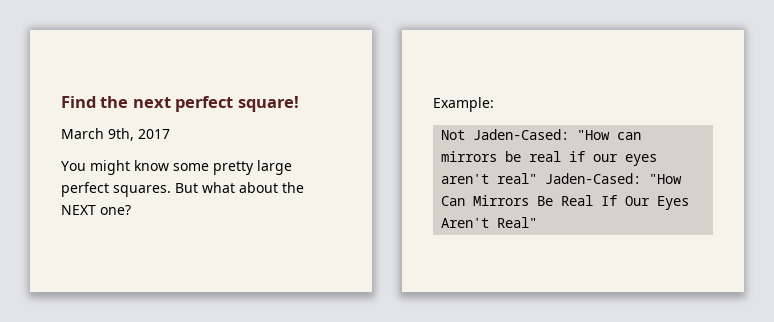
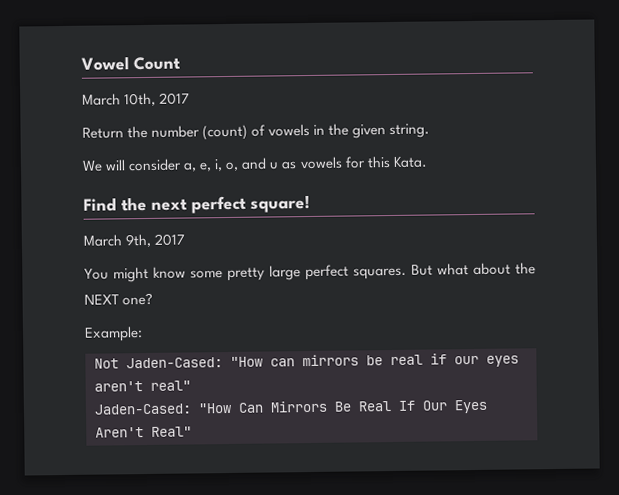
+ Vowel Count
+ March 10th, 2017
+ Return the number (count) of vowels in the given string.
+ We will consider a, e, i, o, and u as vowels for this Kata.
- Not Jaden-Cased: "How can mirrors be real if our eyes aren't real" Jaden-Cased: "How Can Mirrors Be Real If Our Eyes Aren't Real"
+ Not Jaden-Cased: "How can mirrors be real if our eyes aren't real"
+ Jaden-Cased: "How Can Mirrors Be Real If Our Eyes Aren't Real"

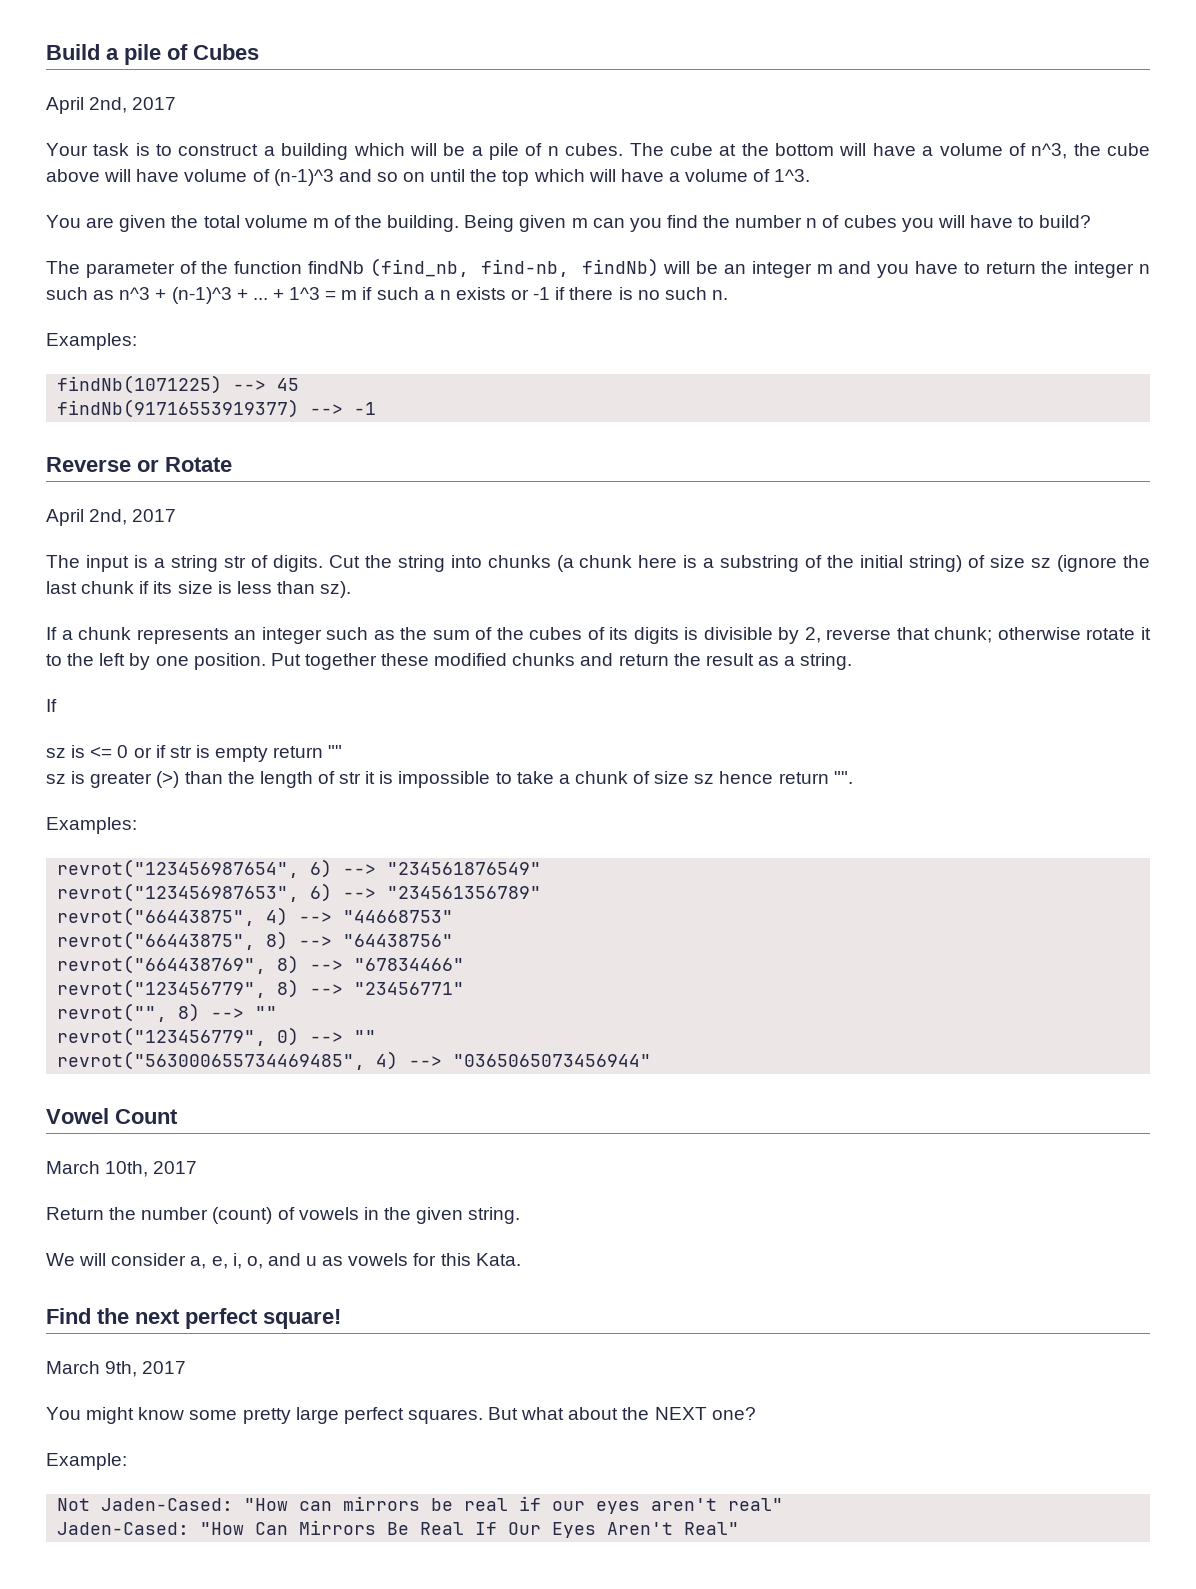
+ Build a pile of Cubes
+ April 2nd, 2017
+ Your task is to construct a building which will be a pile of n cubes. The cube at the bottom will have a volume of n^3, the cube above will have volume of (n-1)^3 and so on until the top which will have a volume of 1^3.
+ You are given the total volume m of the building. Being given m can you find the number n of cubes you will have to build?
+ The parameter of the function findNb (find_nb, find-nb, findNb) will be an integer m and you have to return the integer n such as n^3 + (n-1)^3 + ... + 1^3 = m if such a n exists or -1 if there is no such n.
+ Examples:
+ findNb(1071225) --> 45
+ findNb(91716553919377) --> -1
+ Reverse or Rotate
+ April 2nd, 2017
+ The input is a string str of digits. Cut the string into chunks (a chunk here is a substring of the initial string) of size sz (ignore the last chunk if its size is less than sz).
+ If a chunk represents an integer such as the sum of the cubes of its digits is divisible by 2, reverse that chunk; otherwise rotate it to the left by one position. Put together these modified chunks and return the result as a string.
+ If
+ sz is <= 0 or if str is empty return ""
+ sz is greater (>) than the length of str it is impossible to take a chunk of size sz hence return "".
+ Examples:
+ revrot("123456987654", 6) --> "234561876549"
+ revrot("123456987653", 6) --> "234561356789"
+ revrot("66443875", 4) --> "44668753"
+ revrot("66443875", 8) --> "64438756"
+ revrot("664438769", 8) --> "67834466"
+ revrot("123456779", 8) --> "23456771"
+ revrot("", 8) --> ""
+ revrot("123456779", 0) --> ""
+ revrot("563000655734469485", 4) --> "0365065073456944"

